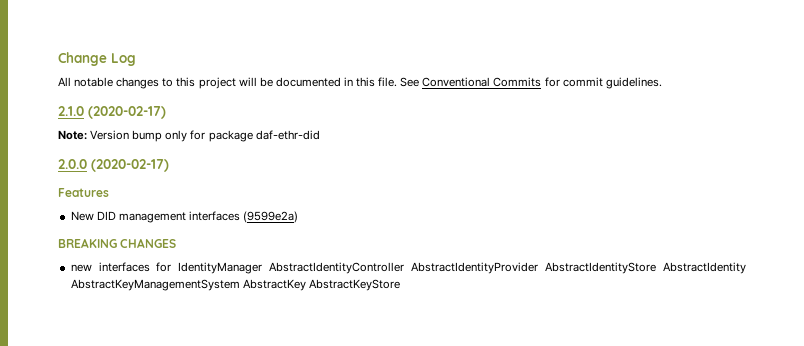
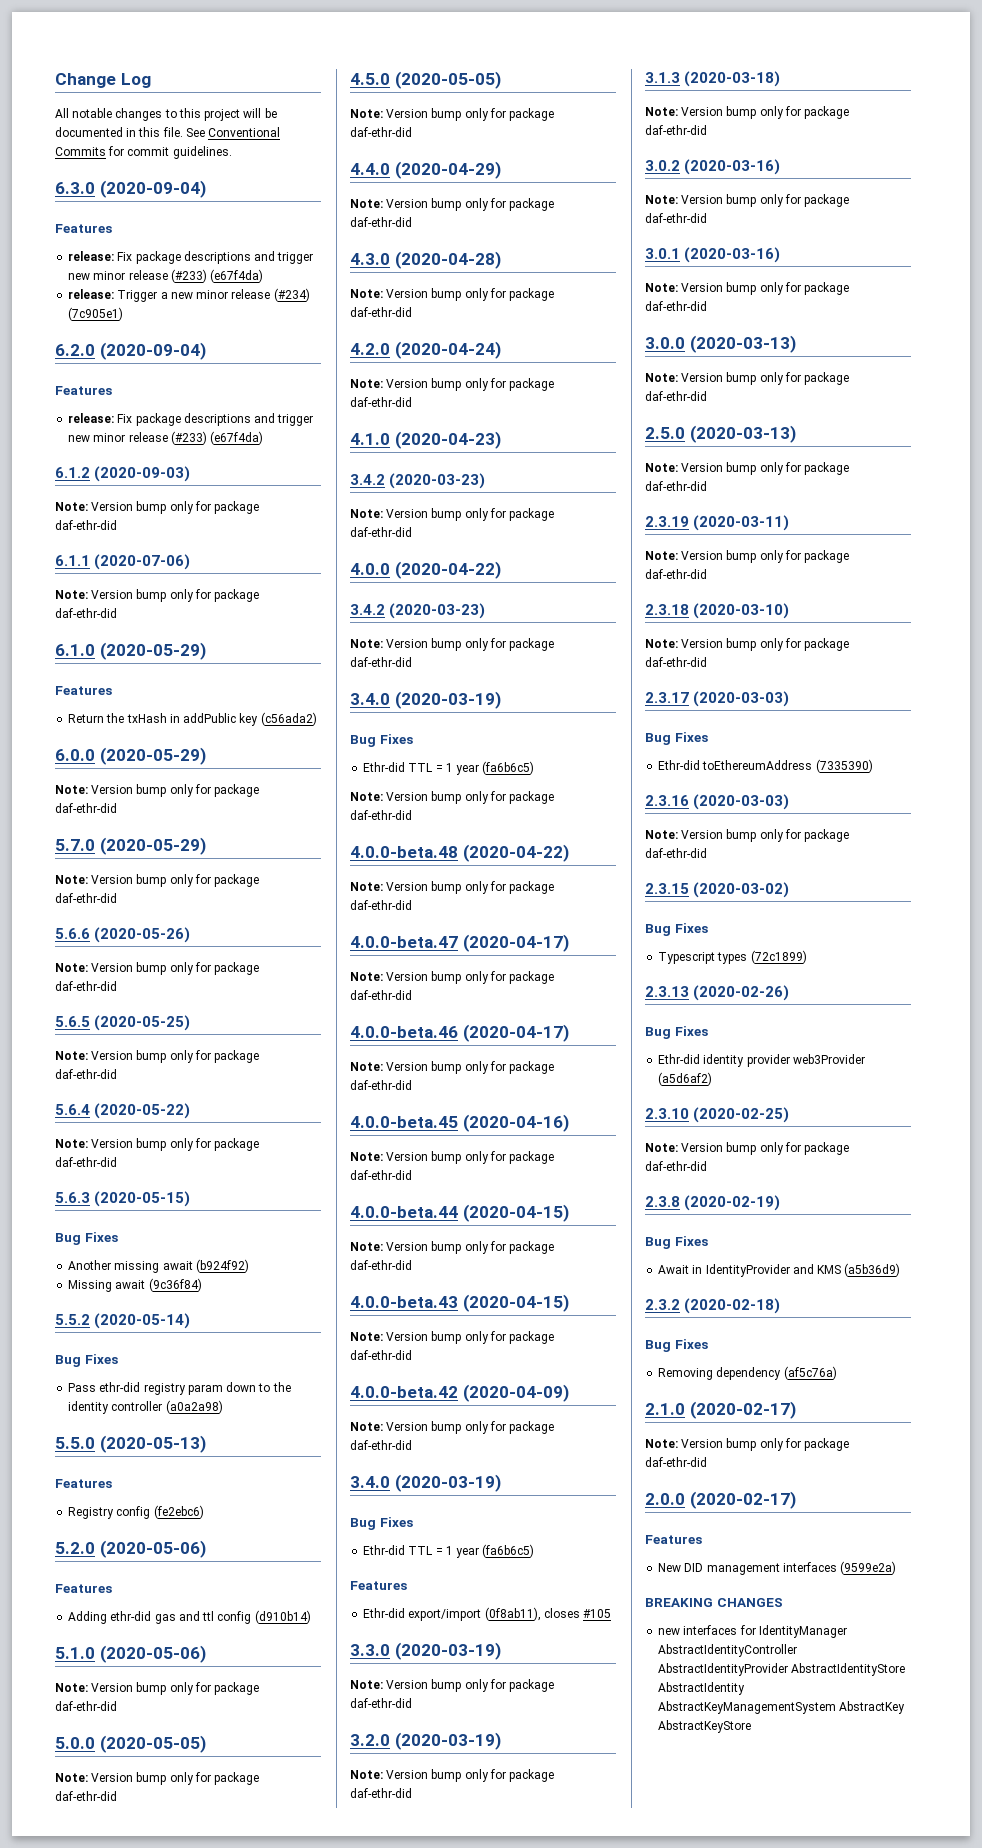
+ 6.3.0 (2020-09-04)
+ Features
+ release: Fix package descriptions and trigger new minor release (#233) (e67f4da)
+ release: Trigger a new minor release (#234) (7c905e1)
+ 6.2.0 (2020-09-04)
+ Features
+ release: Fix package descriptions and trigger new minor release (#233) (e67f4da)
+ 6.1.2 (2020-09-03)
+ Note: Version bump only for package daf-ethr-did
+ 6.1.1 (2020-07-06)
+ Note: Version bump only for package daf-ethr-did
+ 6.1.0 (2020-05-29)
+ Features
+ Return the txHash in addPublic key (c56ada2)
+ 6.0.0 (2020-05-29)
+ Note: Version bump only for package daf-ethr-did
+ 5.7.0 (2020-05-29)
+ Note: Version bump only for package daf-ethr-did
+ 5.6.6 (2020-05-26)
+ Note: Version bump only for package daf-ethr-did
+ 5.6.5 (2020-05-25)
+ Note: Version bump only for package daf-ethr-did
+ 5.6.4 (2020-05-22)
+ Note: Version bump only for package daf-ethr-did
+ 5.6.3 (2020-05-15)
+ Bug Fixes
+ Another missing await (b924f92)
+ Missing await (9c36f84)
+ 5.5.2 (2020-05-14)
+ Bug Fixes
+ Pass ethr-did registry param down to the identity controller (a0a2a98)
+ 5.5.0 (2020-05-13)
+ Features
+ Registry config (fe2ebc6)
+ 5.2.0 (2020-05-06)
+ Features
+ Adding ethr-did gas and ttl config (d910b14)
+ 5.1.0 (2020-05-06)
+ Note: Version bump only for package daf-ethr-did
+ 5.0.0 (2020-05-05)
+ Note: Version bump only for package daf-ethr-did
+ 4.5.0 (2020-05-05)
+ Note: Version bump only for package daf-ethr-did
+ 4.4.0 (2020-04-29)
+ Note: Version bump only for package daf-ethr-did
+ 4.3.0 (2020-04-28)
+ Note: Version bump only for package daf-ethr-did
+ 4.2.0 (2020-04-24)
+ Note: Version bump only for package daf-ethr-did
+ 4.1.0 (2020-04-23)
+ 3.4.2 (2020-03-23)
+ Note: Version bump only for package daf-ethr-did
+ 4.0.0 (2020-04-22)
+ 3.4.2 (2020-03-23)
+ Note: Version bump only for package daf-ethr-did
+ 3.4.0 (2020-03-19)
+ Bug Fixes
+ Ethr-did TTL = 1 year (fa6b6c5)
+ Note: Version bump only for package daf-ethr-did
+ 4.0.0-beta.48 (2020-04-22)
+ Note: Version bump only for package daf-ethr-did
+ 4.0.0-beta.47 (2020-04-17)
+ Note: Version bump only for package daf-ethr-did
+ 4.0.0-beta.46 (2020-04-17)
+ Note: Version bump only for package daf-ethr-did
+ 4.0.0-beta.45 (2020-04-16)
+ Note: Version bump only for package daf-ethr-did
+ 4.0.0-beta.44 (2020-04-15)
+ Note: Version bump only for package daf-ethr-did
+ 4.0.0-beta.43 (2020-04-15)
+ Note: Version bump only for package daf-ethr-did
+ 4.0.0-beta.42 (2020-04-09)
+ Note: Version bump only for package daf-ethr-did
+ 3.4.0 (2020-03-19)
+ Bug Fixes
+ Ethr-did TTL = 1 year (fa6b6c5)
+ Features
+ Ethr-did export/import (0f8ab11), closes #105
+ 3.3.0 (2020-03-19)
+ Note: Version bump only for package daf-ethr-did
+ 3.2.0 (2020-03-19)
+ Note: Version bump only for package daf-ethr-did
+ 3.1.3 (2020-03-18)
+ Note: Version bump only for package daf-ethr-did
+ 3.0.2 (2020-03-16)
+ Note: Version bump only for package daf-ethr-did
+ 3.0.1 (2020-03-16)
+ Note: Version bump only for package daf-ethr-did
+ 3.0.0 (2020-03-13)
+ Note: Version bump only for package daf-ethr-did
+ 2.5.0 (2020-03-13)
+ Note: Version bump only for package daf-ethr-did
+ 2.3.19 (2020-03-11)
+ Note: Version bump only for package daf-ethr-did
+ 2.3.18 (2020-03-10)
+ Note: Version bump only for package daf-ethr-did
+ 2.3.17 (2020-03-03)
+ Bug Fixes
+ Ethr-did toEthereumAddress (7335390)
+ 2.3.16 (2020-03-03)
+ Note: Version bump only for package daf-ethr-did
+ 2.3.15 (2020-03-02)
+ Bug Fixes
+ Typescript types (72c1899)
+ 2.3.13 (2020-02-26)
+ Bug Fixes
+ Ethr-did identity provider web3Provider (a5d6af2)
+ 2.3.10 (2020-02-25)
+ Note: Version bump only for package daf-ethr-did
+ 2.3.8 (2020-02-19)
+ Bug Fixes
+ Await in IdentityProvider and KMS (a5b36d9)
+ 2.3.2 (2020-02-18)
+ Bug Fixes
+ Removing dependency (af5c76a)

